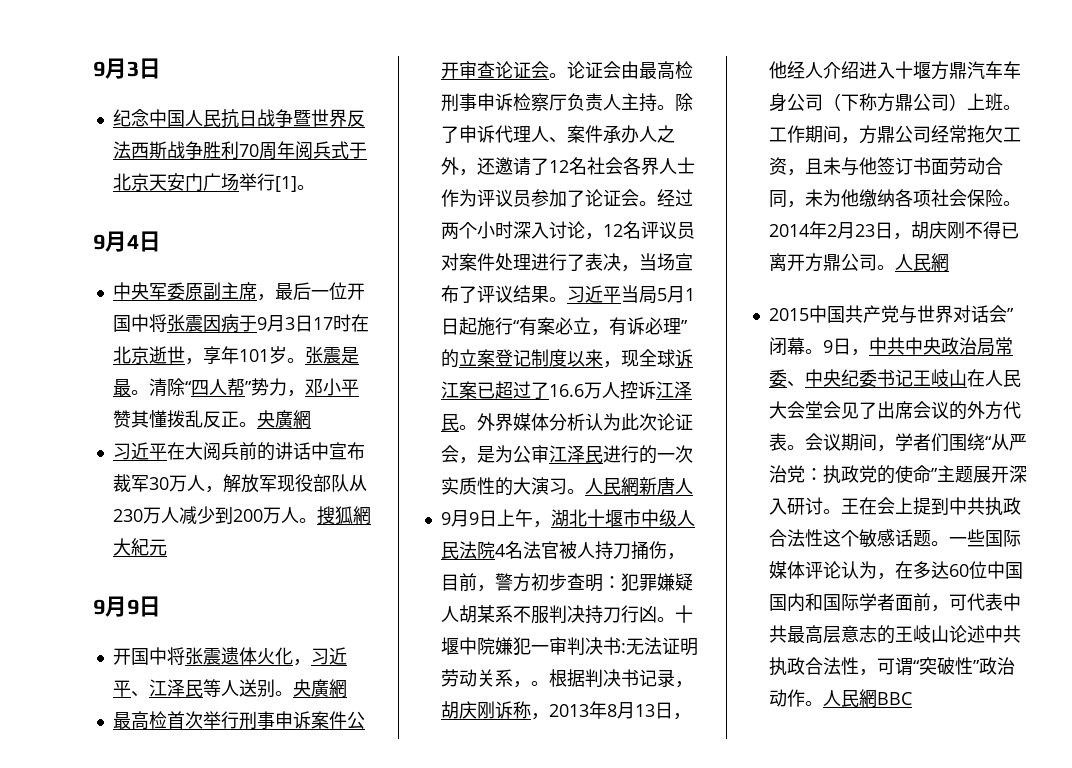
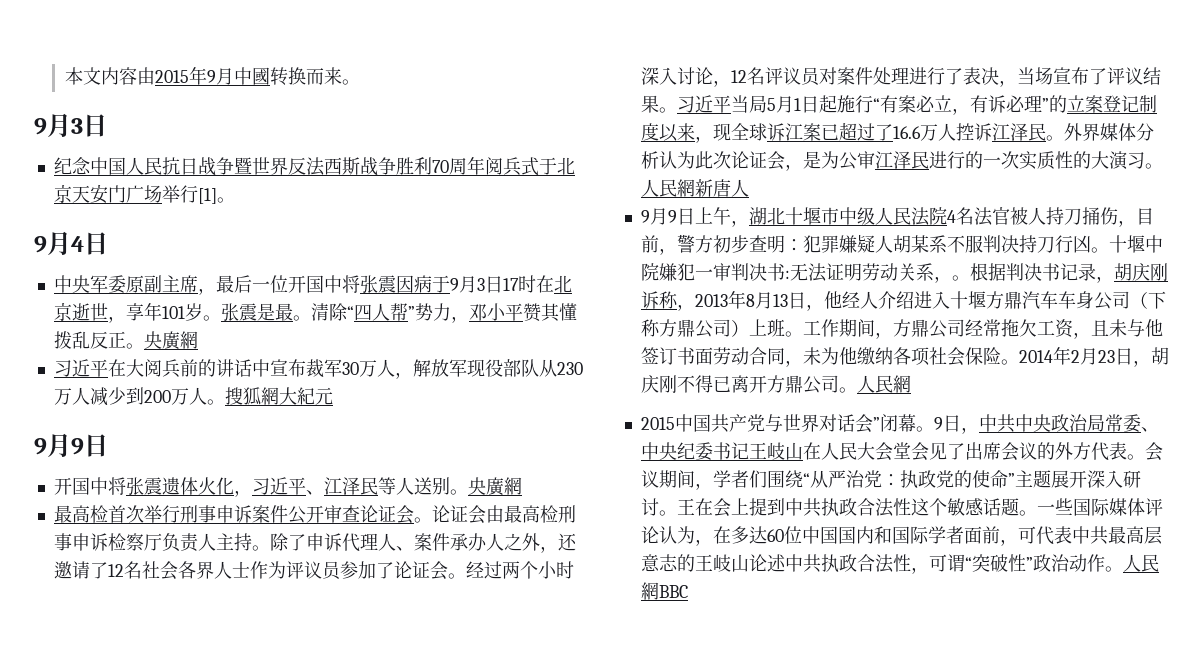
+ 本文内容由2015年9月中國转换而来。

